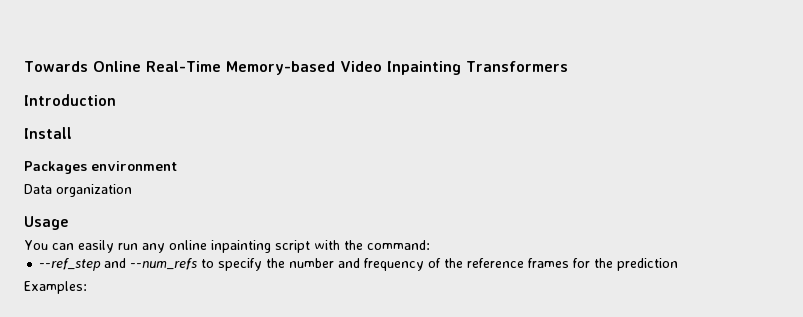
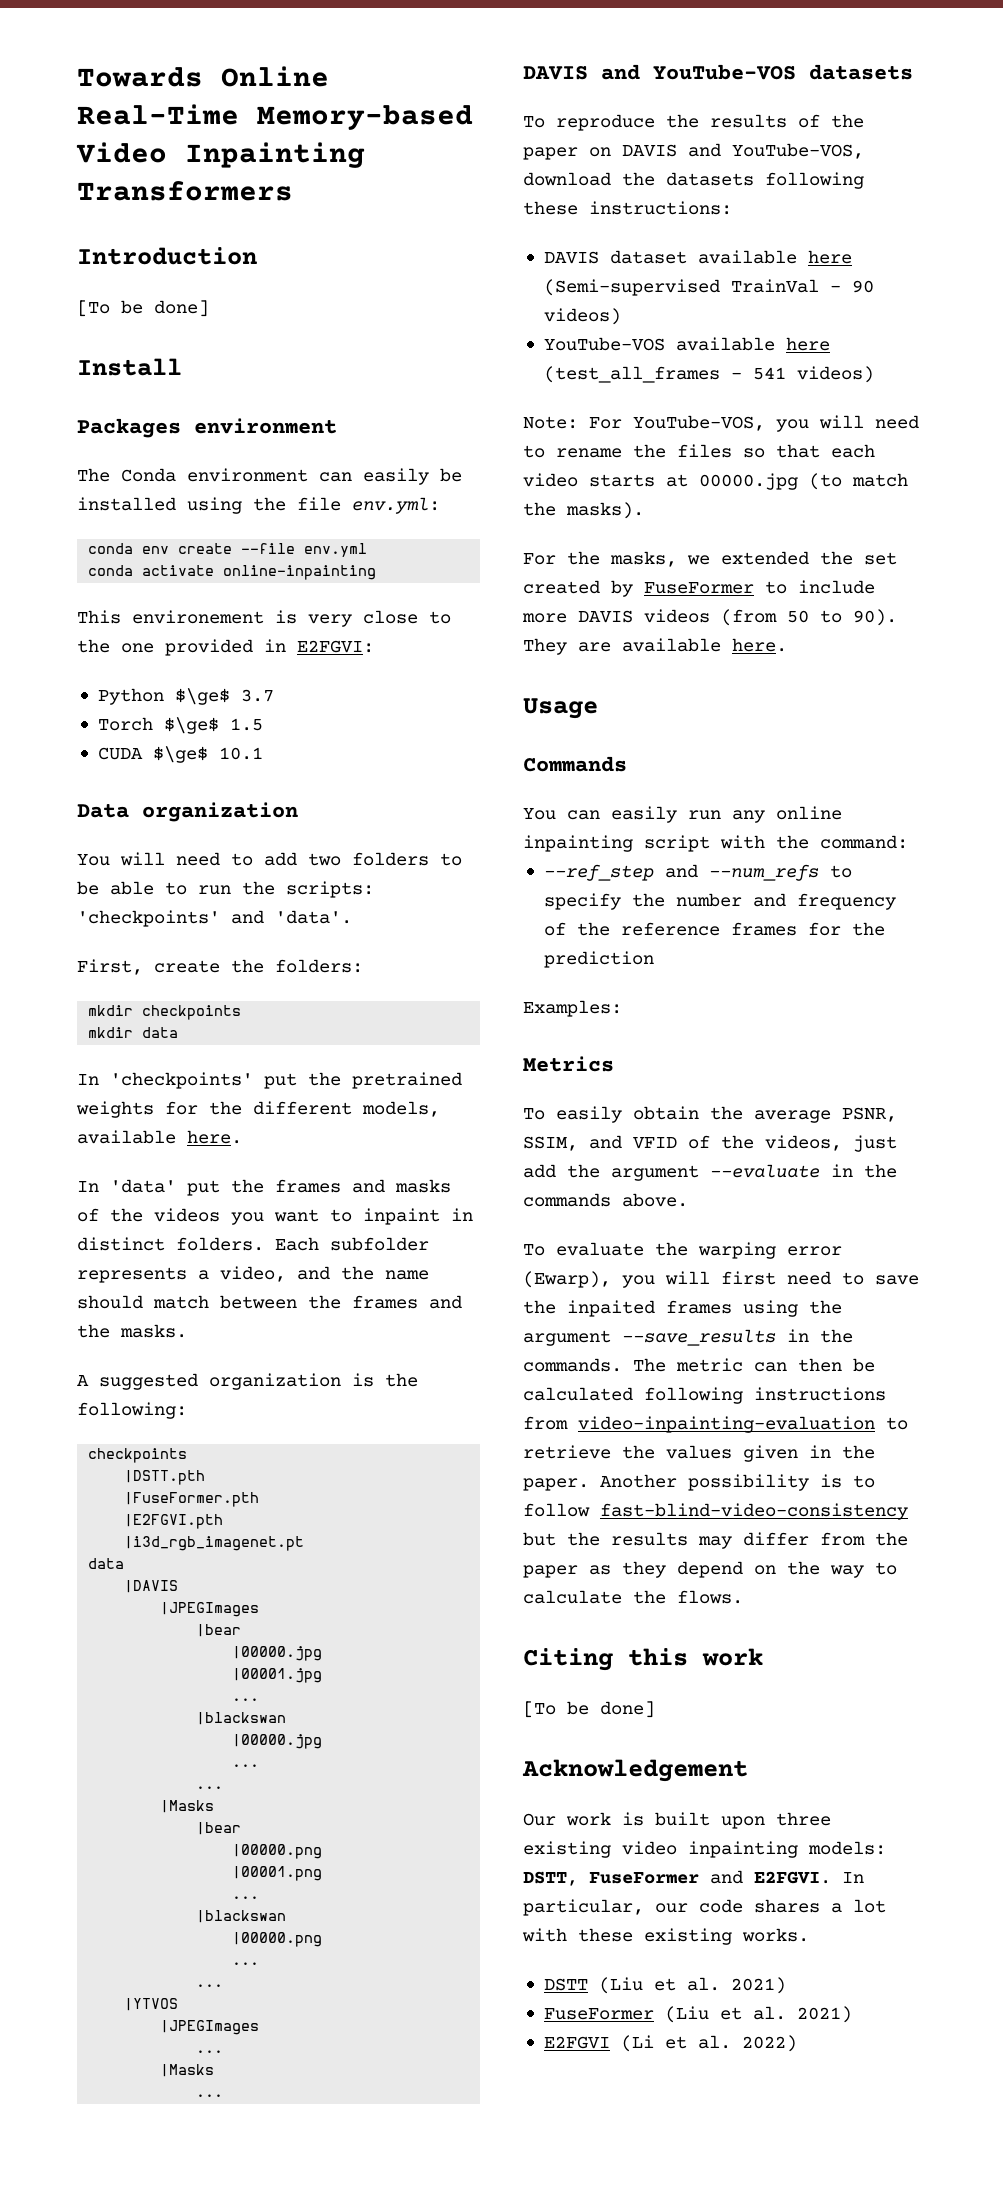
  Introduction
+ [To be done]
+ The Conda environment can easily be installed using the file env.yml:
+ conda env create --file env.yml
+ conda activate online-inpainting
+ This environement is very close to the one provided in E2FGVI:
+ Python $\ge$ 3.7
+ Torch $\ge$ 1.5
+ CUDA $\ge$ 10.1
  Data organization
+ You will need to add two folders to be able to run the scripts: 'checkpoints' and 'data'.
+ First, create the folders:
+ mkdir checkpoints
+ mkdir data
+ In 'checkpoints' put the pretrained weights for the different models, available here.
+ In 'data' put the frames and masks of the videos you want to inpaint in distinct folders. Each subfolder represents a video, and the name should match between the frames and the masks.
+ A suggested organization is the following:
+ checkpoints
+ |DSTT.pth
+ |FuseFormer.pth
+ |E2FGVI.pth
+ |i3d_rgb_imagenet.pt
+ data
+ |DAVIS
+ |JPEGImages
+ |bear
+ |00000.jpg
+ |00001.jpg
+ ...
+ |blackswan
+ |00000.jpg
+ ...
+ ...
+ |Masks
+ |bear
+ |00000.png
+ |00001.png
+ ...
+ |blackswan
+ |00000.png
+ ...
+ ...
+ |YTVOS
+ |JPEGImages
+ ...
+ |Masks
+ ...
+ DAVIS and YouTube-VOS datasets
+ To reproduce the results of the paper on DAVIS and YouTube-VOS, download the datasets following these instructions:
+ DAVIS dataset available here (Semi-supervised TrainVal - 90 videos)
+ YouTube-VOS available here (test_all_frames - 541 videos)
+ Note: For YouTube-VOS, you will need to rename the files so that each video starts at 00000.jpg (to match the masks).
+ For the masks, we extended the set created by FuseFormer to include more DAVIS videos (from 50 to 90). They are available here.
+ Commands
+ Metrics
+ To easily obtain the average PSNR, SSIM, and VFID of the videos, just add the argument --evaluate in the commands above.
+ To evaluate the warping error (Ewarp), you will first need to save the inpaited frames using the argument --save_results in the commands. The metric can then be calculated following instructions from video-inpainting-evaluation to retrieve the values given in the paper. Another possibility is to follow fast-blind-video-consistency but the results may differ from the paper as they depend on the way to calculate the flows.
+ Citing this work
+ [To be done]
+ Acknowledgement
+ Our work is built upon three existing video inpainting models: DSTT, FuseFormer and E2FGVI. In particular, our code shares a lot with these existing works.
+ DSTT (Liu et al. 2021)
+ FuseFormer (Liu et al. 2021)
+ E2FGVI (Li et al. 2022)

